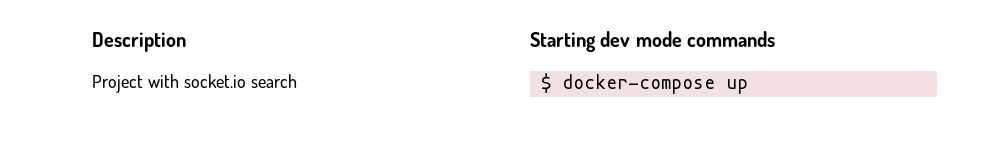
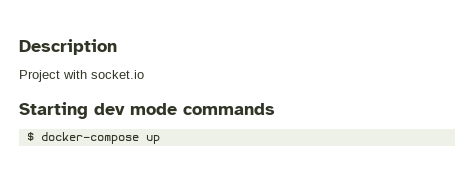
- Project with socket.io search
+ Project with socket.io

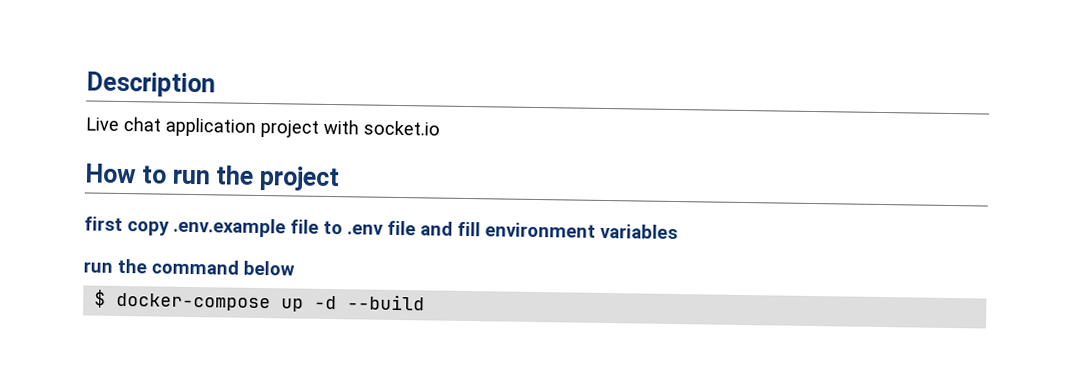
- Project with socket.io
- Starting dev mode commands
+ Live chat application project with socket.io
+ How to run the project
+ first copy .env.example file to .env file and fill environment variables
+ run the command below
- $ docker-compose up
+ $ docker-compose up -d --build

